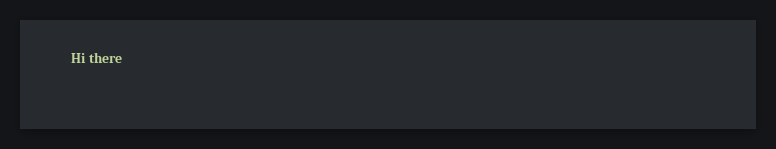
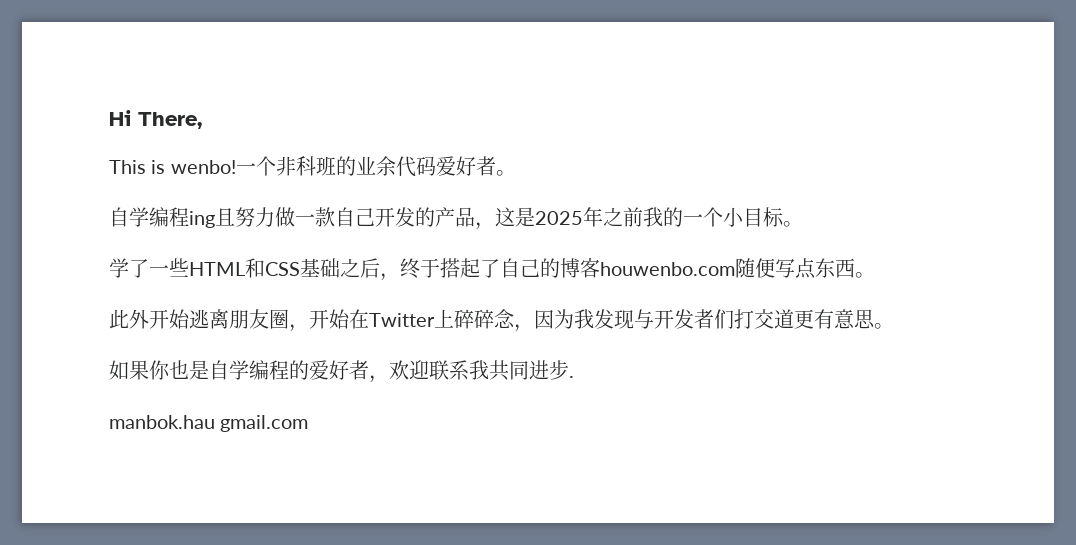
- Hi there
+ Hi There,
+ This is wenbo!一个非科班的业余代码爱好者。
+ 自学编程ing且努力做一款自己开发的产品，这是2025年之前我的一个小目标。
+ 学了一些HTML和CSS基础之后，终于搭起了自己的博客houwenbo.com随便写点东西。
+ 此外开始逃离朋友圈，开始在Twitter上碎碎念，因为我发现与开发者们打交道更有意思。
+ 如果你也是自学编程的爱好者，欢迎联系我共同进步.
+ manbok.hau gmail.com

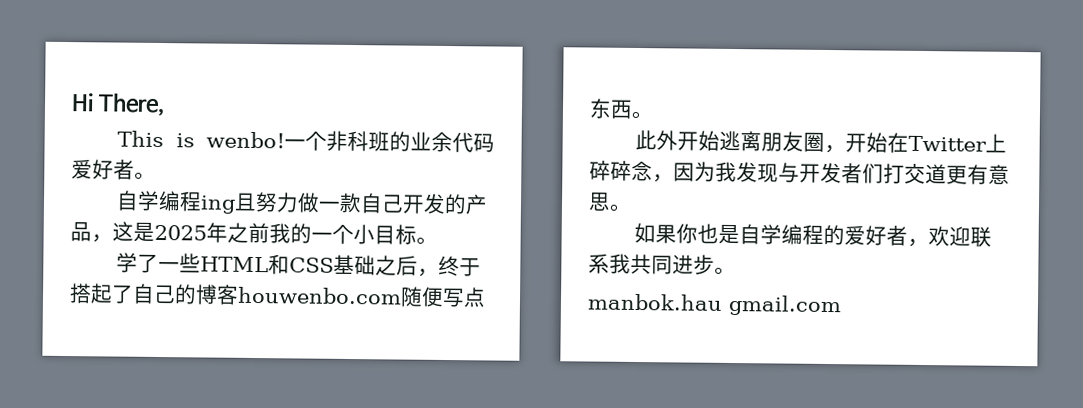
- 如果你也是自学编程的爱好者，欢迎联系我共同进步.
+ 如果你也是自学编程的爱好者，欢迎联系我共同进步。

